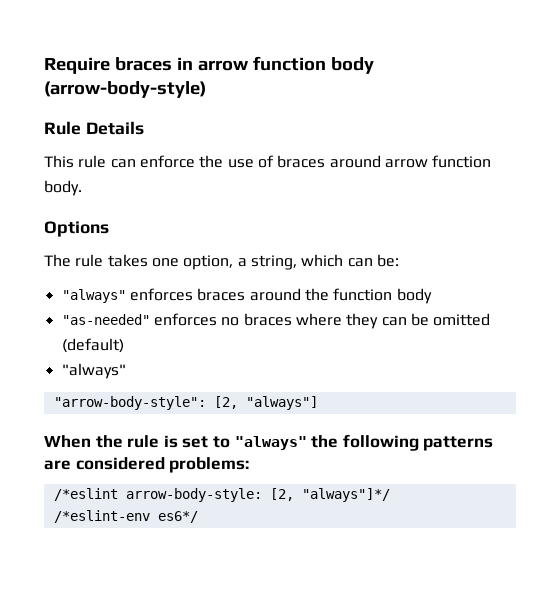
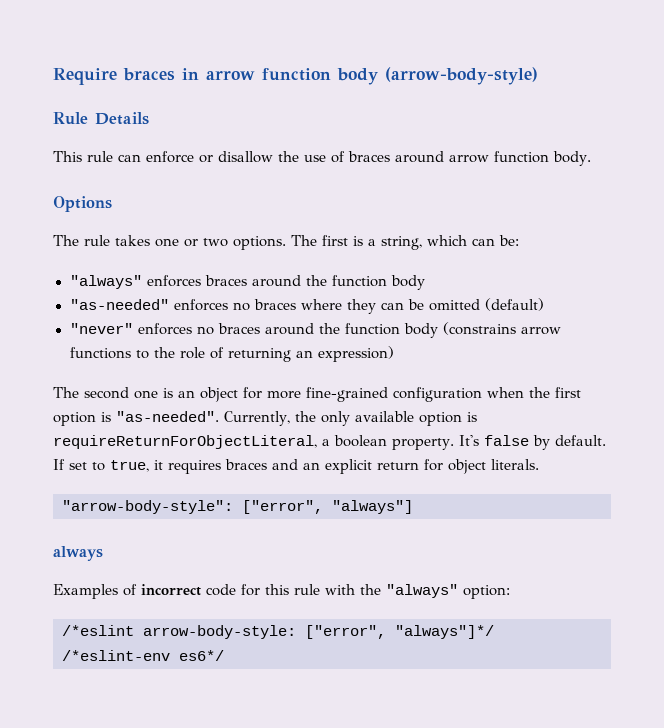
- This rule can enforce the use of braces around arrow function body.
+ This rule can enforce or disallow the use of braces around arrow function body.
- The rule takes one option, a string, which can be:
+ The rule takes one or two options. The first is a string, which can be:
  "as-needed" enforces no braces where they can be omitted (default)
- "always"
+ "never" enforces no braces around the function body (constrains arrow functions to the role of returning an expression)
+ The second one is an object for more fine-grained configuration when the first option is "as-needed". Currently, the only available option is requireReturnForObjectLiteral, a boolean property. It's false by default. If set to true, it requires braces and an explicit return for object literals.
- "arrow-body-style": [2, "always"]
+ "arrow-body-style": ["error", "always"]
- When the rule is set to "always" the following patterns are considered problems:
+ always
+ Examples of incorrect code for this rule with the "always" option:
- /*eslint arrow-body-style: [2, "always"]*/
+ /*eslint arrow-body-style: ["error", "always"]*/

